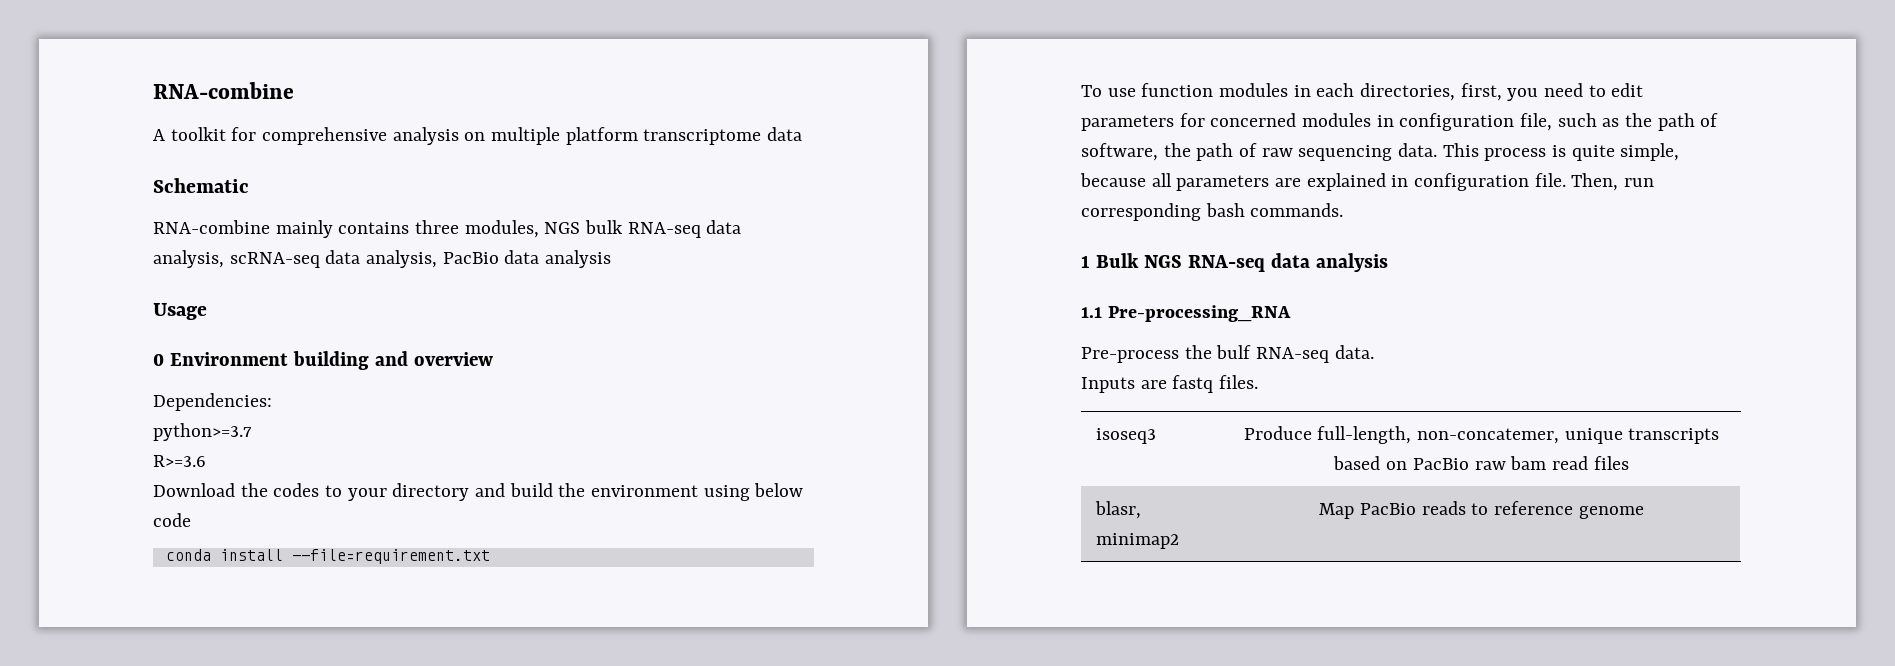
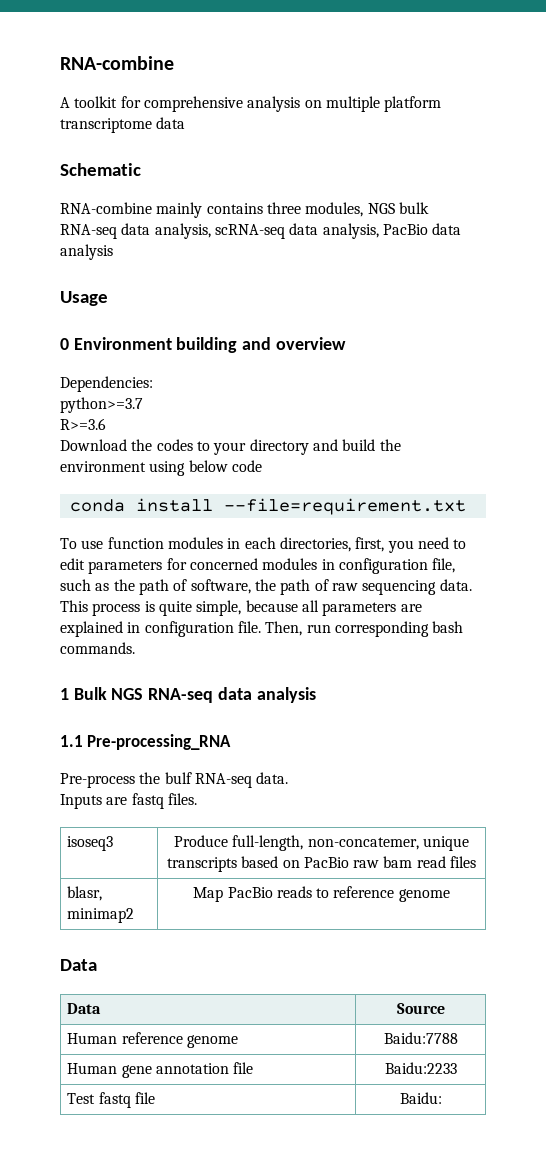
  blasr, minimap2 | Map PacBio reads to reference genome
+ Data
+ Data | Source
+ Human reference genome | Baidu:7788
+ Human gene annotation file | Baidu:2233
+ Test fastq file | Baidu:

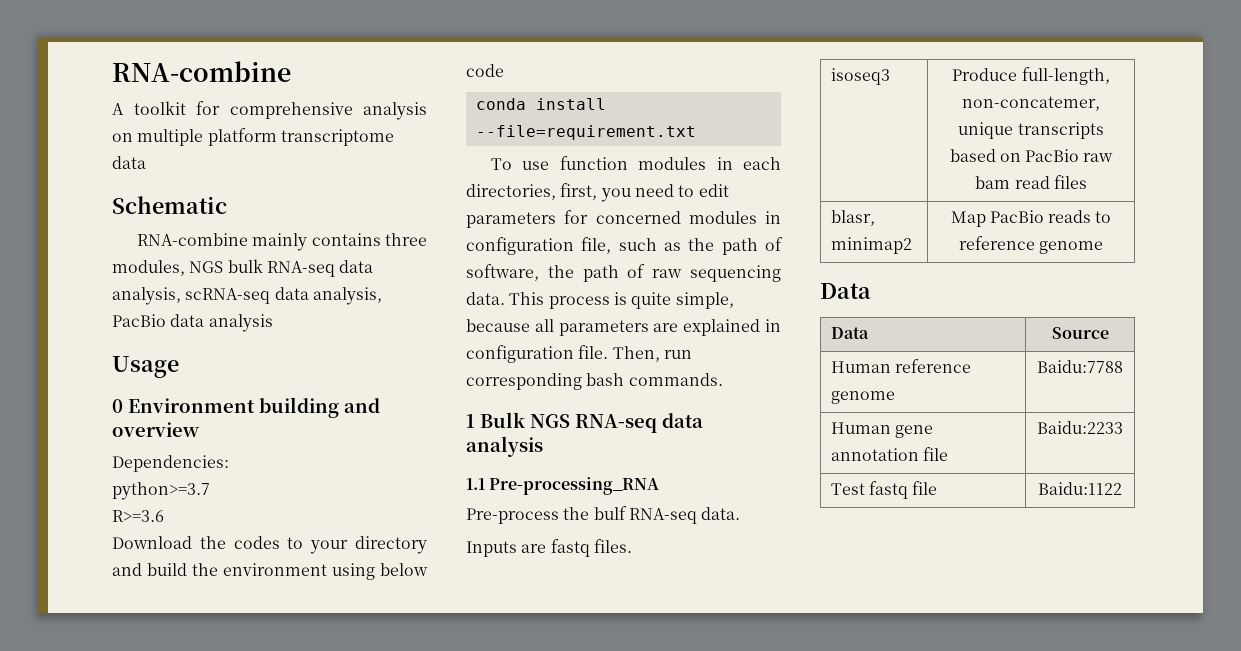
- Test fastq file | Baidu:
+ Test fastq file | Baidu:1122

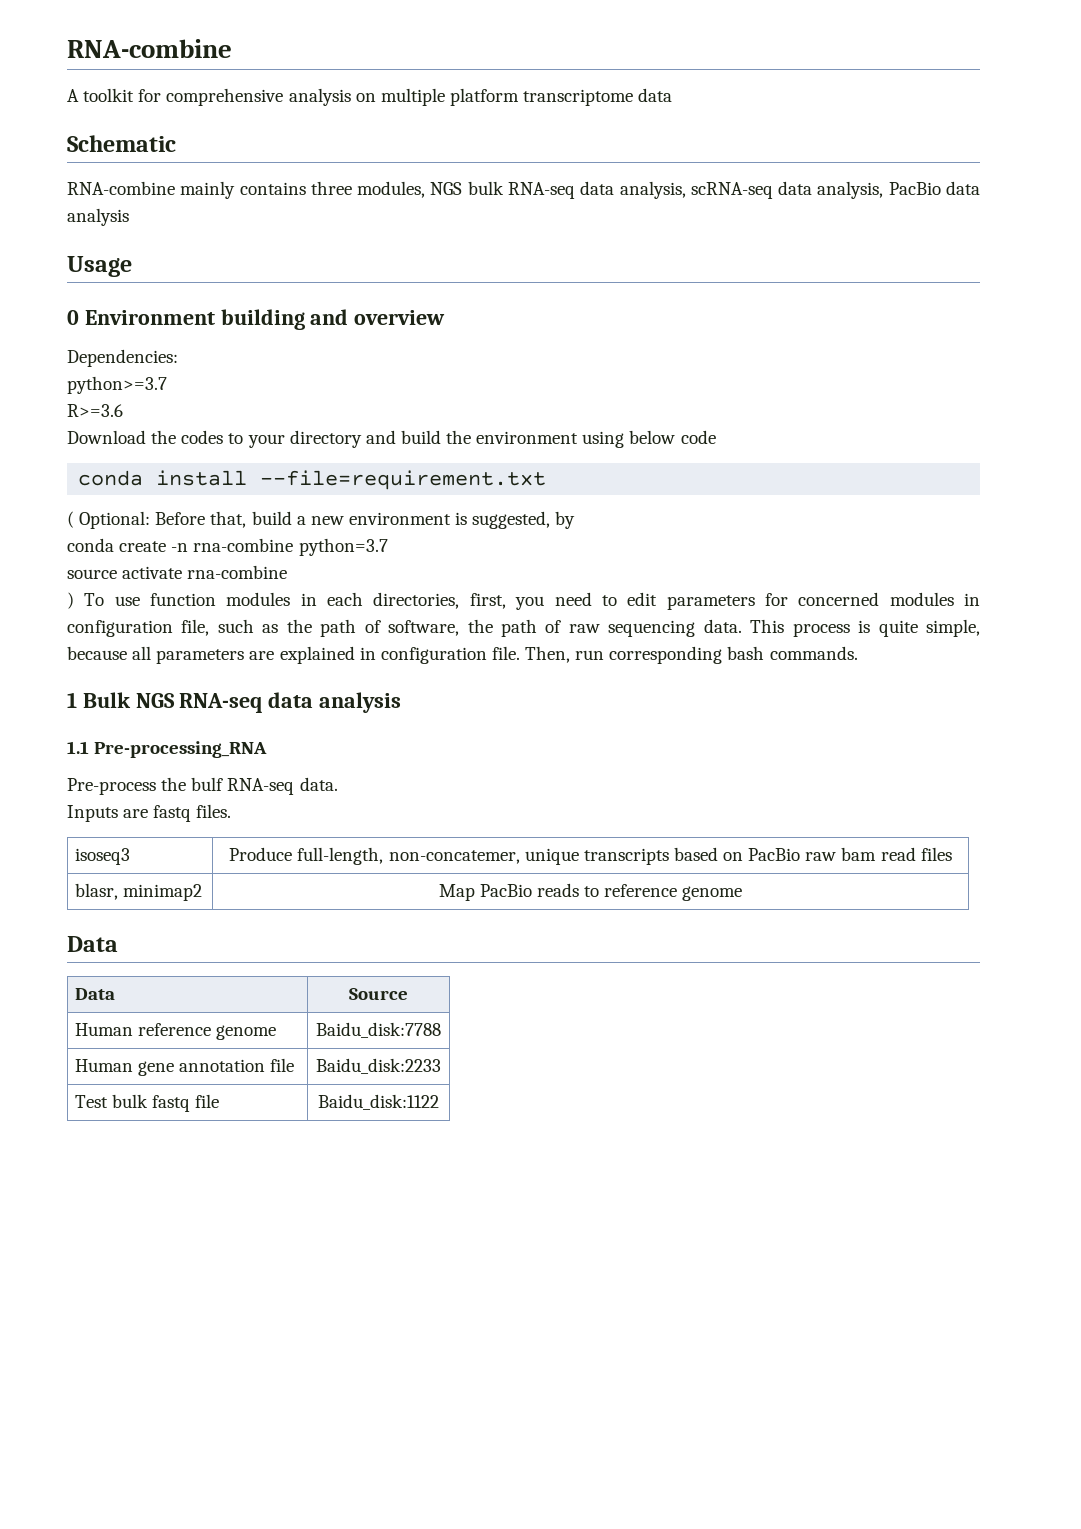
- To use function modules in each directories, first, you need to edit parameters for concerned modules in configuration file, such as the path of software, the path of raw sequencing data.
+ ( Optional: Before that, build a new environment is suggested, by
+ conda create -n rna-combine python=3.7
+ source activate rna-combine
+ ) To use function modules in each directories, first, you need to edit parameters for concerned modules in configuration file, such as the path of software, the path of raw sequencing data.
- Human reference genome | Baidu:7788
+ Human reference genome | Baidu_disk:7788
- Human gene annotation file | Baidu:2233
+ Human gene annotation file | Baidu_disk:2233
- Test fastq file | Baidu:1122
+ Test bulk fastq file | Baidu_disk:1122

